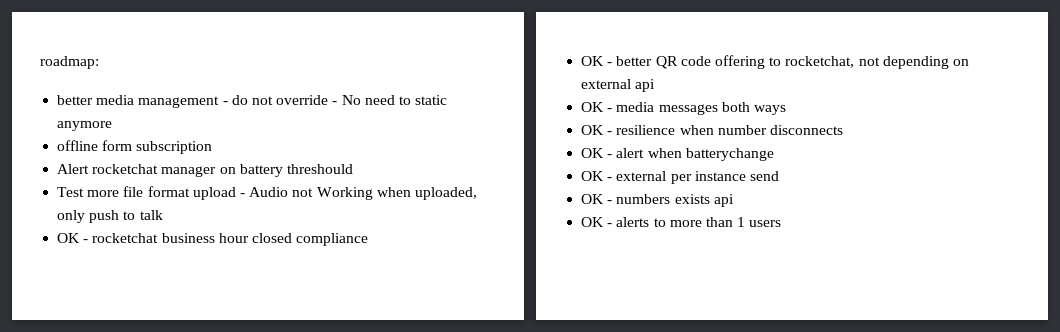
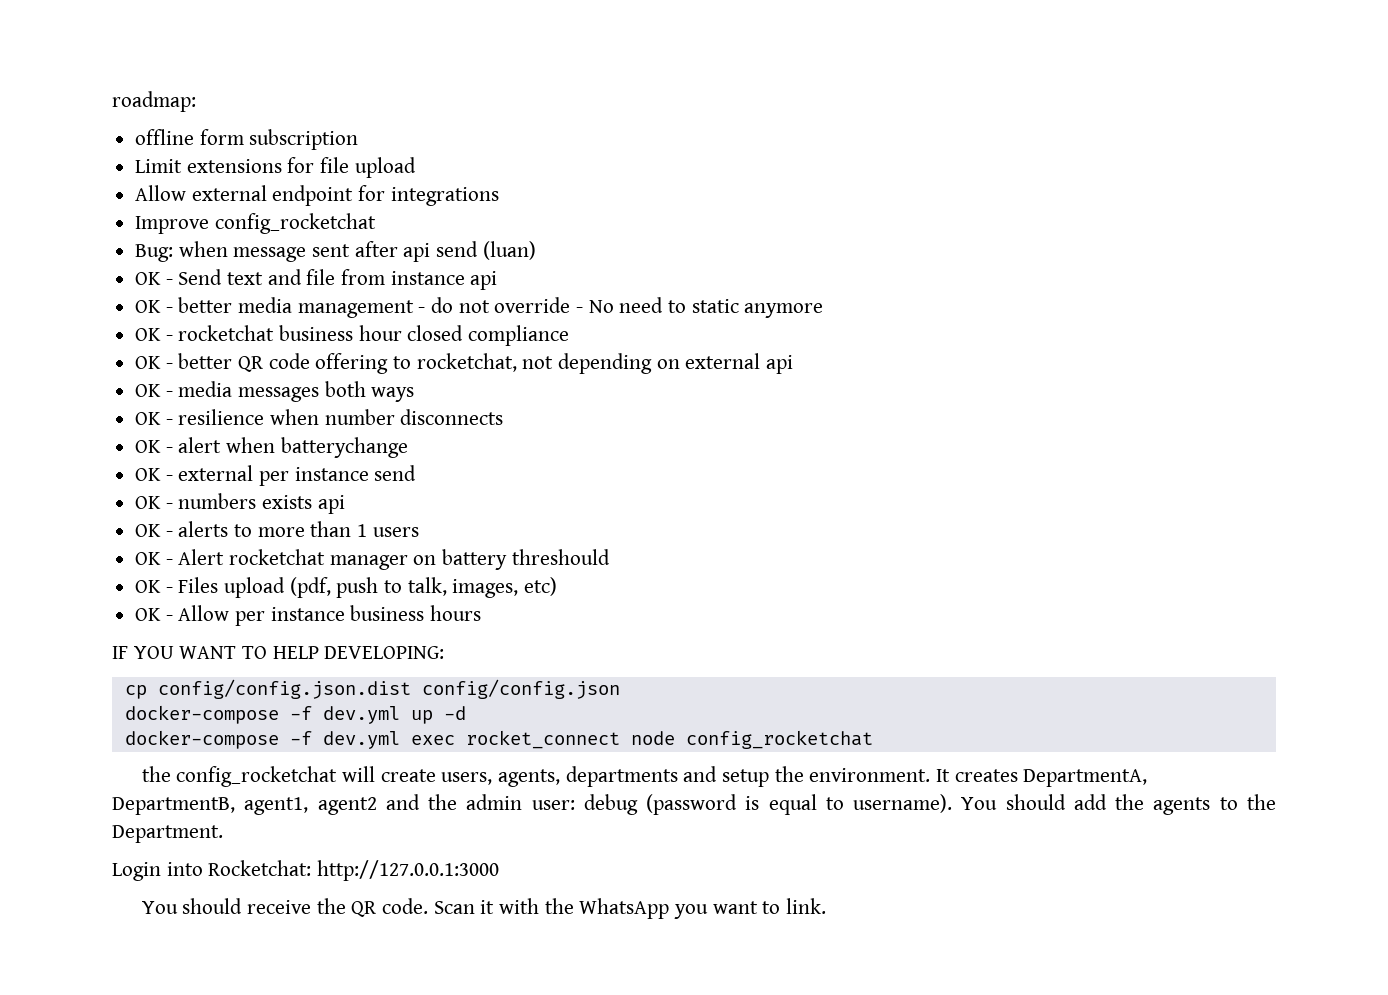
- better media management - do not override - No need to static anymore
+ offline form subscription
+ Limit extensions for file upload
+ Allow external endpoint for integrations
+ Improve config_rocketchat
+ Bug: when message sent after api send (luan)
+ OK - Send text and file from instance api
+ OK - better media management - do not override - No need to static anymore
- offline form subscription
- Alert rocketchat manager on battery threshould
- Test more file format upload - Audio not Working when uploaded, only push to talk
+ OK - Alert rocketchat manager on battery threshould
+ OK - Files upload (pdf, push to talk, images, etc)
+ OK - Allow per instance business hours
+ IF YOU WANT TO HELP DEVELOPING:
+ cp config/config.json.dist config/config.json
+ docker-compose -f dev.yml up -d
+ docker-compose -f dev.yml exec rocket_connect node config_rocketchat
+ the config_rocketchat will create users, agents, departments and setup the environment. It creates DepartmentA, DepartmentB, agent1, agent2 and the admin user: debug (password is equal to username). You should add the agents to the Department.
+ Login into Rocketchat: http://127.0.0.1:3000
+ You should receive the QR code. Scan it with the WhatsApp you want to link.

